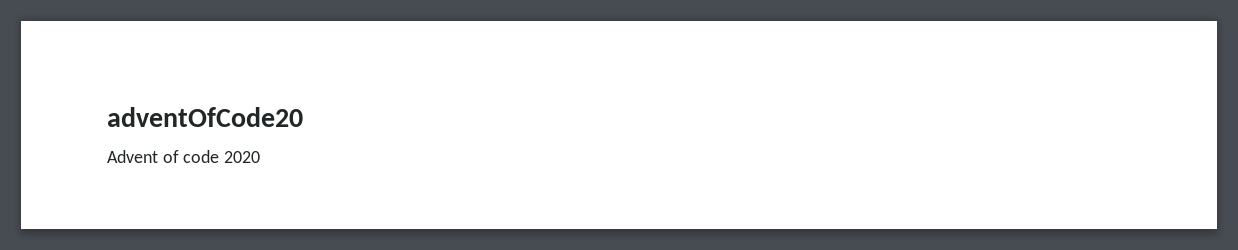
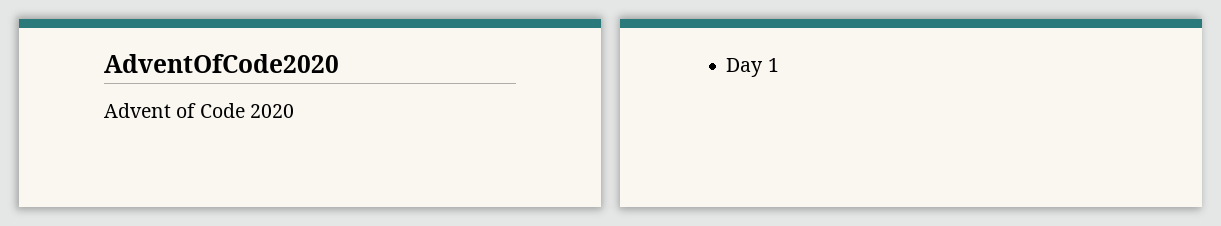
- adventOfCode20
+ AdventOfCode2020
- Advent of code 2020
+ Advent of Code 2020
+ Day 1

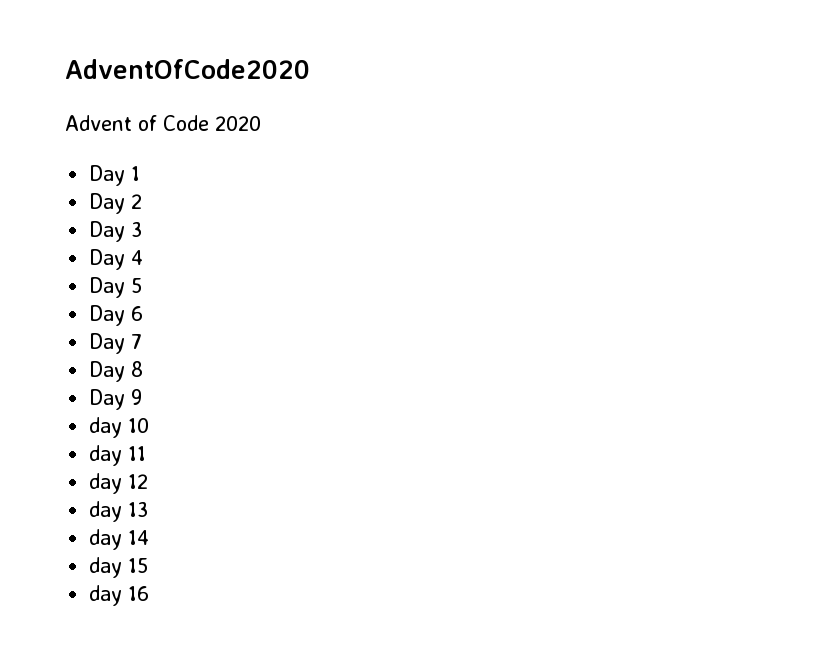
+ Day 2
+ Day 3
+ Day 4
+ Day 5
+ Day 6
+ Day 7
+ Day 8
+ Day 9
+ day 10
+ day 11
+ day 12
+ day 13
+ day 14
+ day 15
+ day 16

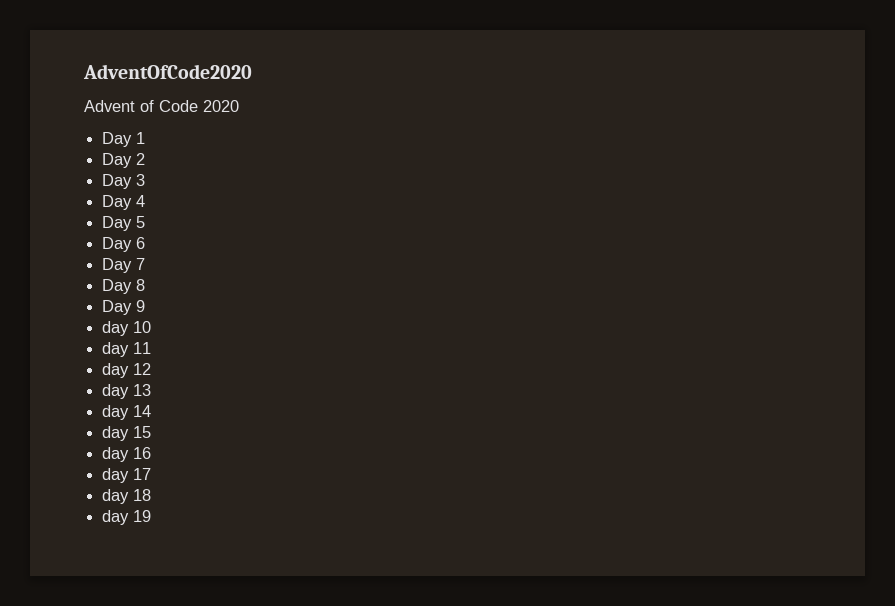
+ day 17
+ day 18
+ day 19

